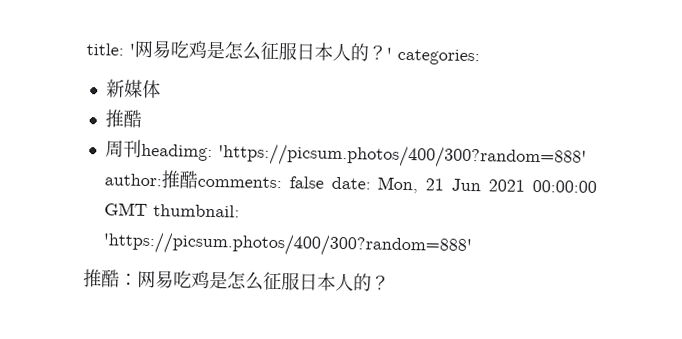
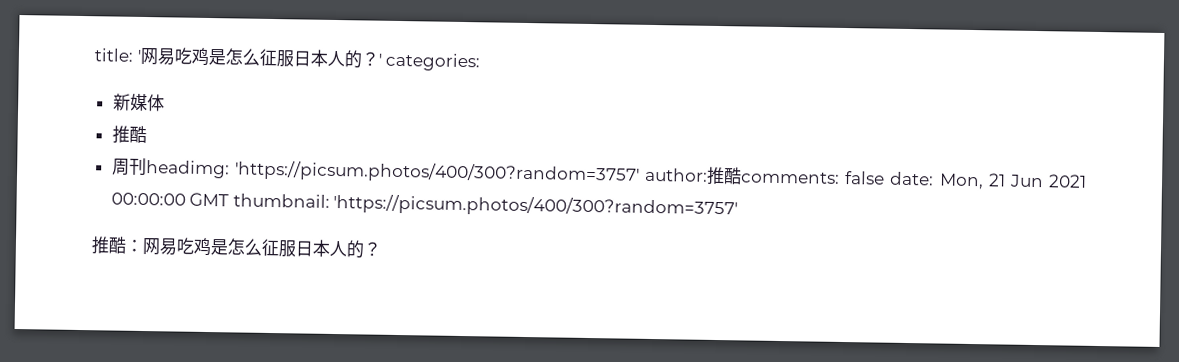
- 周刊headimg: 'https://picsum.photos/400/300?random=888' author:推酷comments: false date: Mon, 21 Jun 2021 00:00:00 GMT thumbnail: 'https://picsum.photos/400/300?random=888'
+ 周刊headimg: 'https://picsum.photos/400/300?random=3757' author:推酷comments: false date: Mon, 21 Jun 2021 00:00:00 GMT thumbnail: 'https://picsum.photos/400/300?random=3757'

